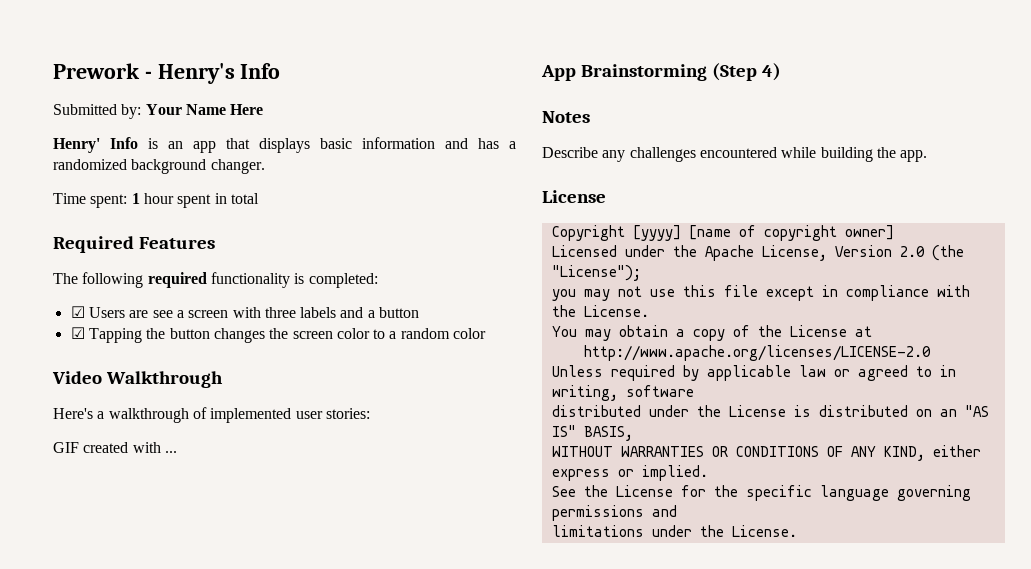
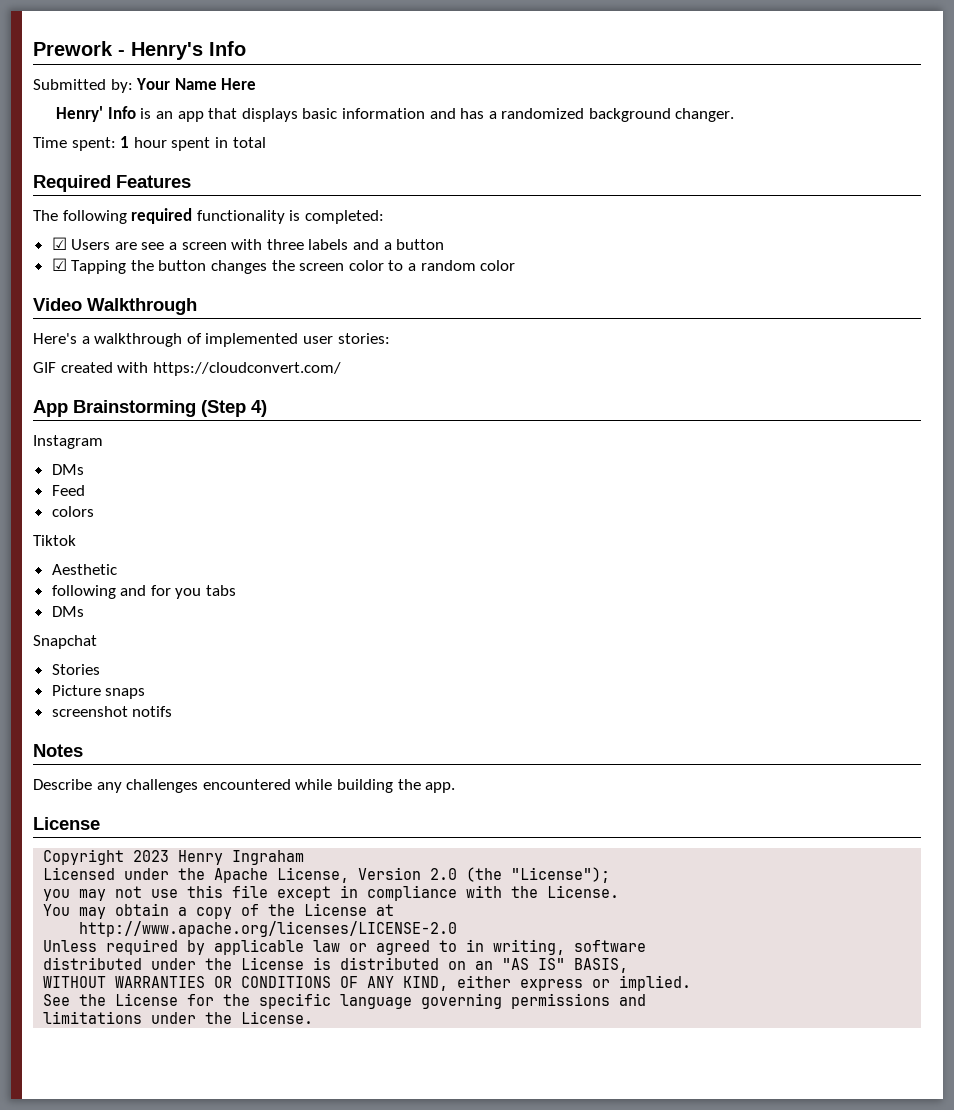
- GIF created with ...
+ GIF created with https://cloudconvert.com/
+ Instagram
+ DMs
+ Feed
+ colors
+ Tiktok
+ Aesthetic
+ following and for you tabs
+ DMs
+ Snapchat
+ Stories
+ Picture snaps
+ screenshot notifs
- Copyright [yyyy] [name of copyright owner]
+ Copyright 2023 Henry Ingraham

